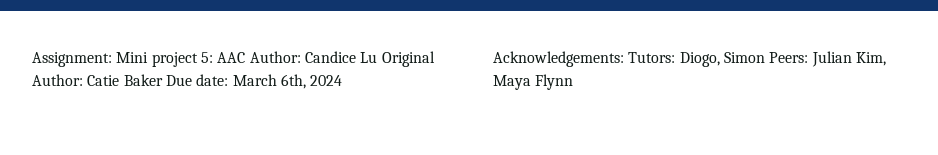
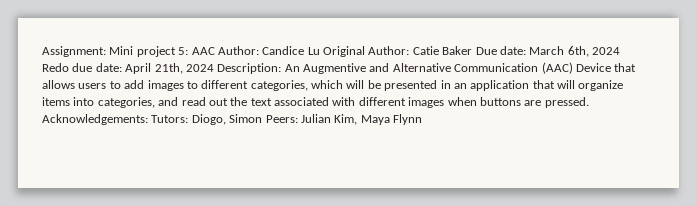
- Assignment: Mini project 5: AAC Author: Candice Lu Original Author: Catie Baker Due date: March 6th, 2024 Acknowledgements: Tutors: Diogo, Simon Peers: Julian Kim, Maya Flynn
+ Assignment: Mini project 5: AAC Author: Candice Lu Original Author: Catie Baker Due date: March 6th, 2024 Redo due date: April 21th, 2024 Description: An Augmentive and Alternative Communication (AAC) Device that allows users to add images to different categories, which will be presented in an application that will organize items into categories, and read out the text associated with different images when buttons are pressed. Acknowledgements: Tutors: Diogo, Simon Peers: Julian Kim, Maya Flynn

